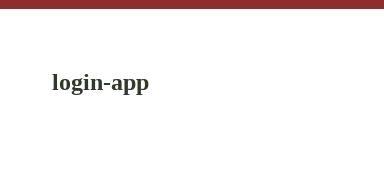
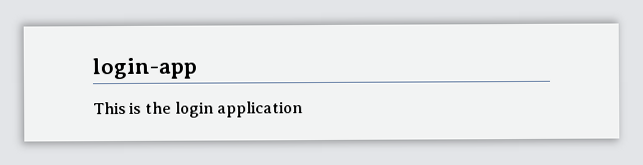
+ This is the login application

